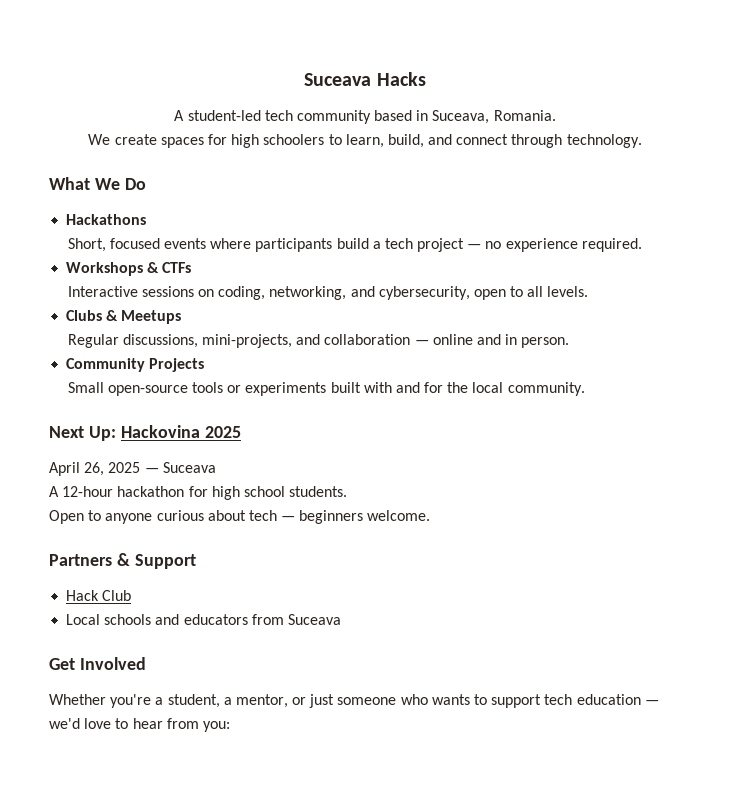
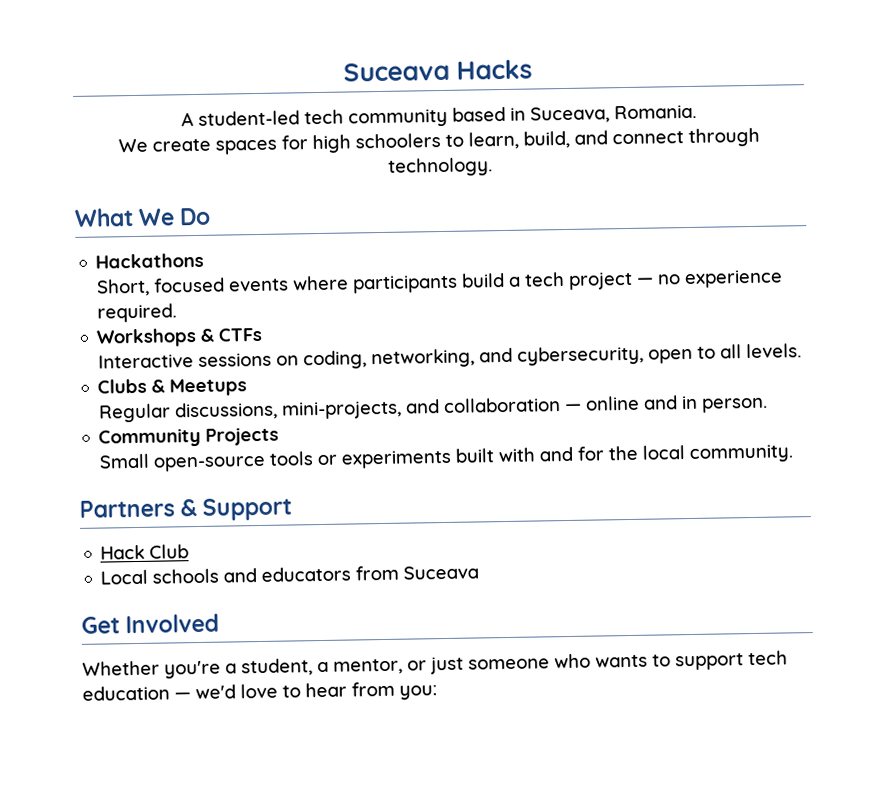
- Next Up: Hackovina 2025
- April 26, 2025 — Suceava
- A 12-hour hackathon for high school students.
- Open to anyone curious about tech — beginners welcome.

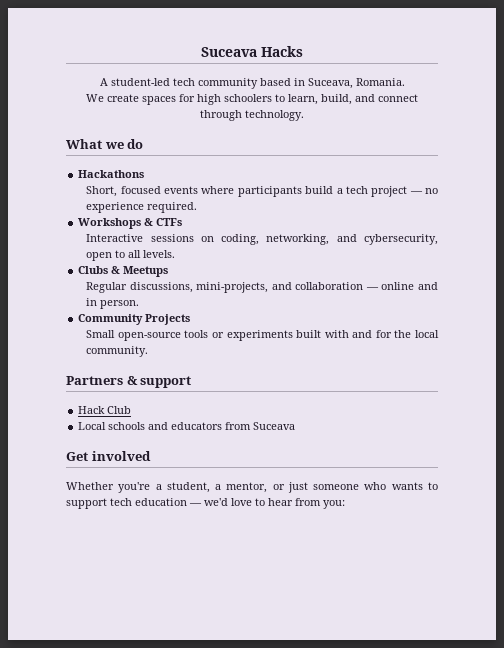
- What We Do
+ What we do
- Partners & Support
+ Partners & support
- Get Involved
+ Get involved

